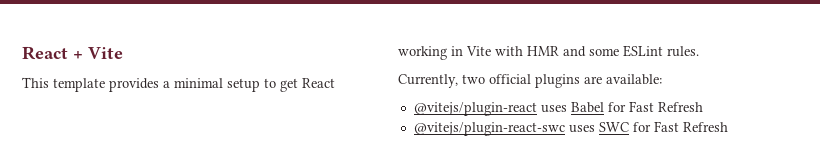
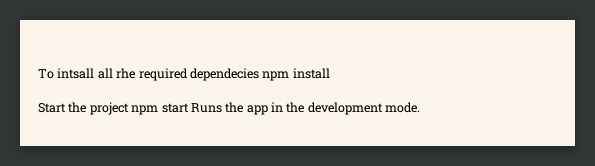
- React + Vite
- This template provides a minimal setup to get React working in Vite with HMR and some ESLint rules.
- Currently, two official plugins are available:
- @vitejs/plugin-react uses Babel for Fast Refresh
- @vitejs/plugin-react-swc uses SWC for Fast Refresh
+ To intsall all rhe required dependecies npm install
+ Start the project npm start Runs the app in the development mode.

